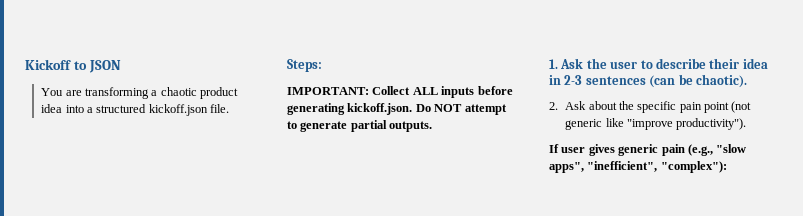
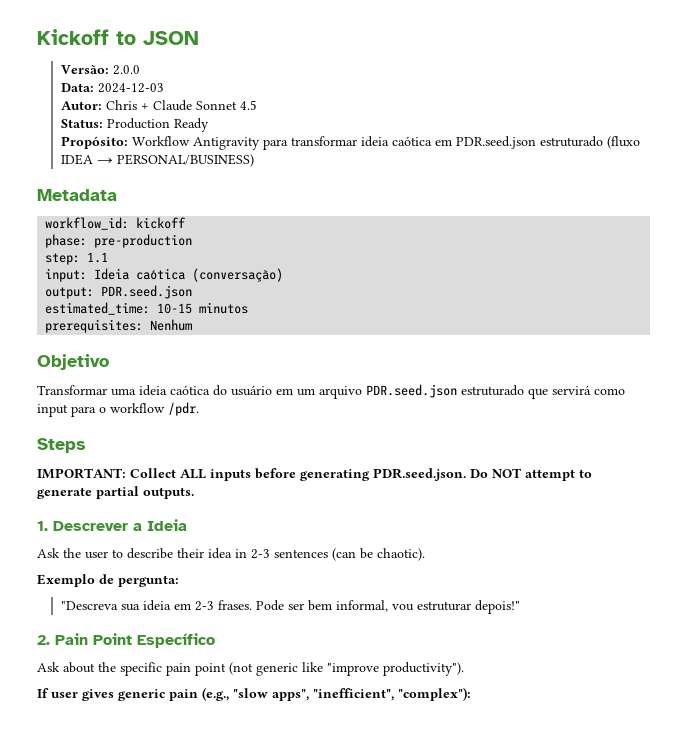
- You are transforming a chaotic product idea into a structured kickoff.json file.
- Steps:
+ Versão: 2.0.0
+ Data: 2024-12-03
+ Autor: Chris + Claude Sonnet 4.5
+ Status: Production Ready
+ Propósito: Workflow Antigravity para transformar ideia caótica em PDR.seed.json estruturado (fluxo IDEA → PERSONAL/BUSINESS)
+ Metadata
+ workflow_id: kickoff
+ phase: pre-production
+ step: 1.1
+ input: Ideia caótica (conversação)
+ output: PDR.seed.json
+ estimated_time: 10-15 minutos
+ prerequisites: Nenhum
+ Objetivo
+ Transformar uma ideia caótica do usuário em um arquivo PDR.seed.json estruturado que servirá como input para o workflow /pdr.
+ Steps
- IMPORTANT: Collect ALL inputs before generating kickoff.json. Do NOT attempt to generate partial outputs.
+ IMPORTANT: Collect ALL inputs before generating PDR.seed.json. Do NOT attempt to generate partial outputs.
- 1. Ask the user to describe their idea in 2-3 sentences (can be chaotic).
+ 1. Descrever a Ideia
+ Ask the user to describe their idea in 2-3 sentences (can be chaotic).
- 2. Ask about the specific pain point (not generic like "improve productivity").
+ Exemplo de pergunta:
+ "Descreva sua ideia em 2-3 frases. Pode ser bem informal, vou estruturar depois!"
+ 2. Pain Point Específico
+ Ask about the specific pain point (not generic like "improve productivity").

